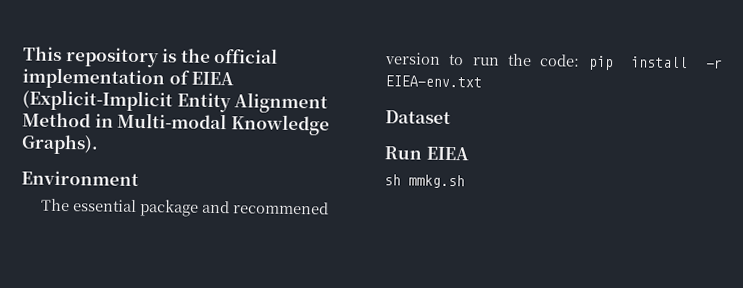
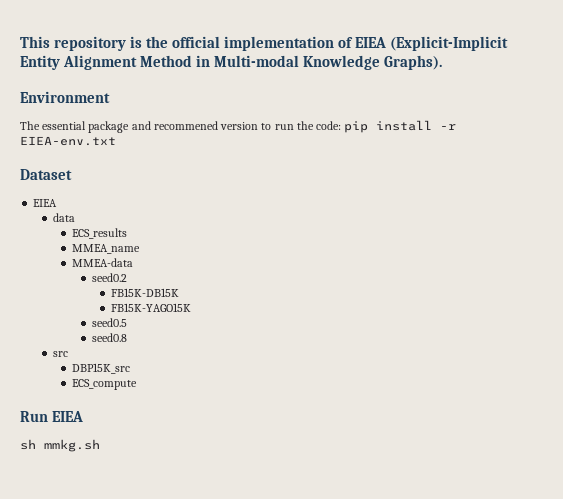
  Dataset
+ EIEA
+ data
+ ECS_results
+ MMEA_name
+ MMEA-data
+ seed0.2
+ FB15K-DB15K
+ FB15K-YAGO15K
+ seed0.5
+ seed0.8
+ src
+ DBP15K_src
+ ECS_compute

